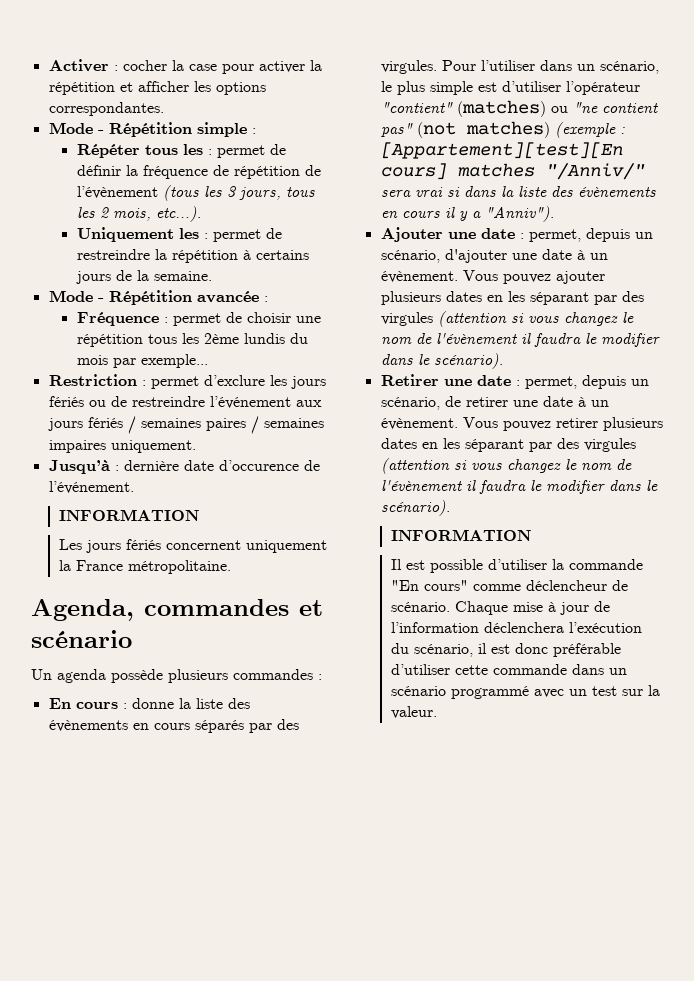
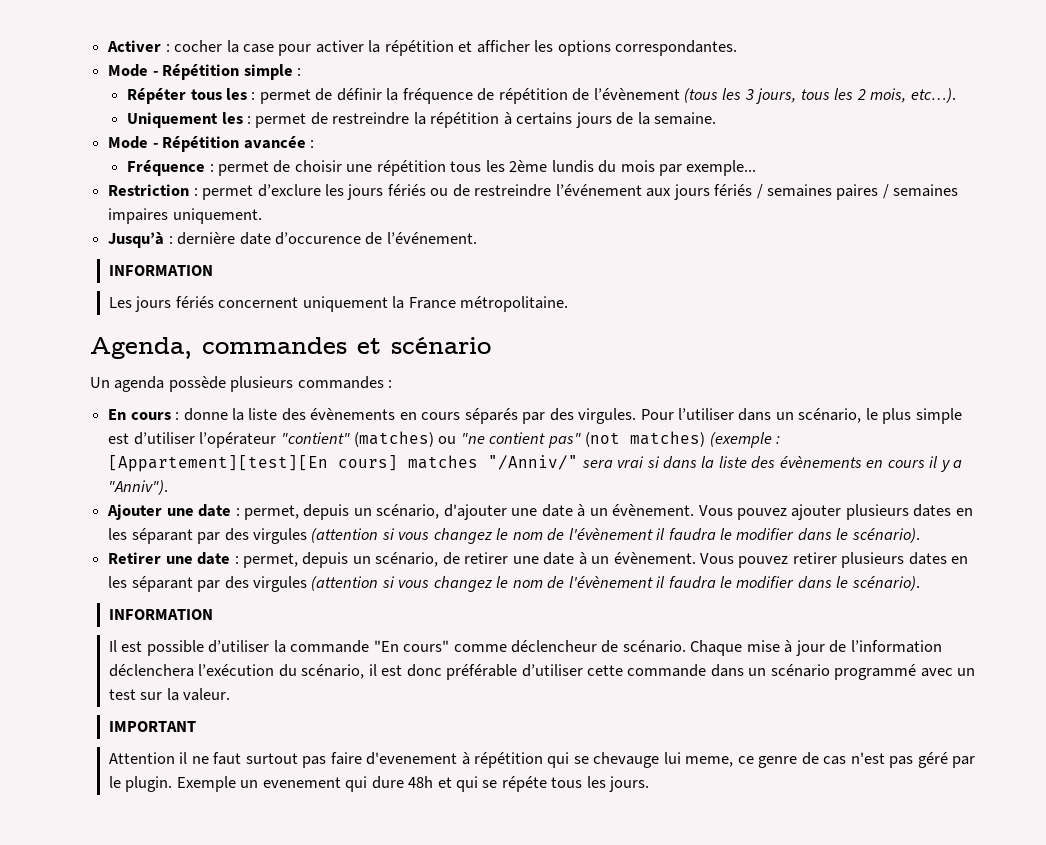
+ IMPORTANT
+ Attention il ne faut surtout pas faire d'evenement à répétition qui se chevauge lui meme, ce genre de cas n'est pas géré par le plugin. Exemple un evenement qui dure 48h et qui se répéte tous les jours.

